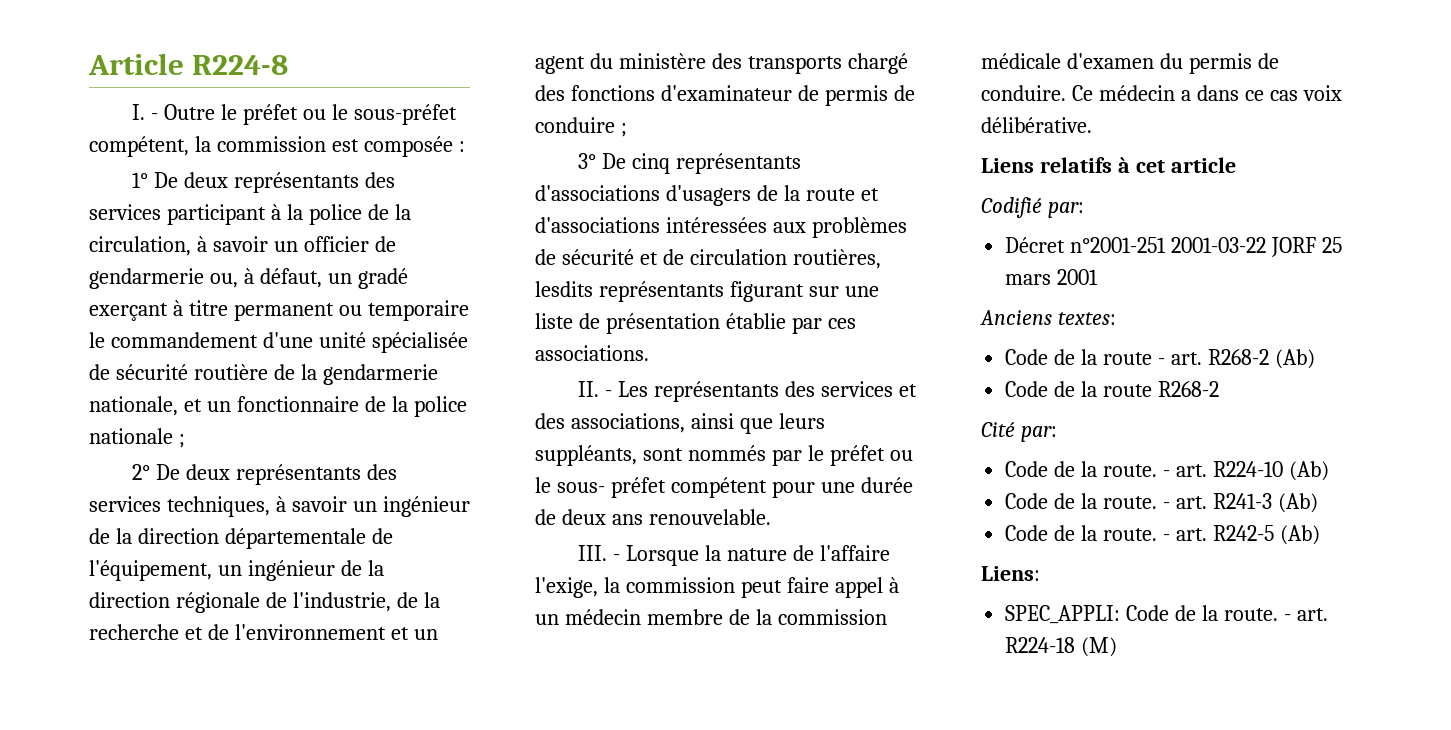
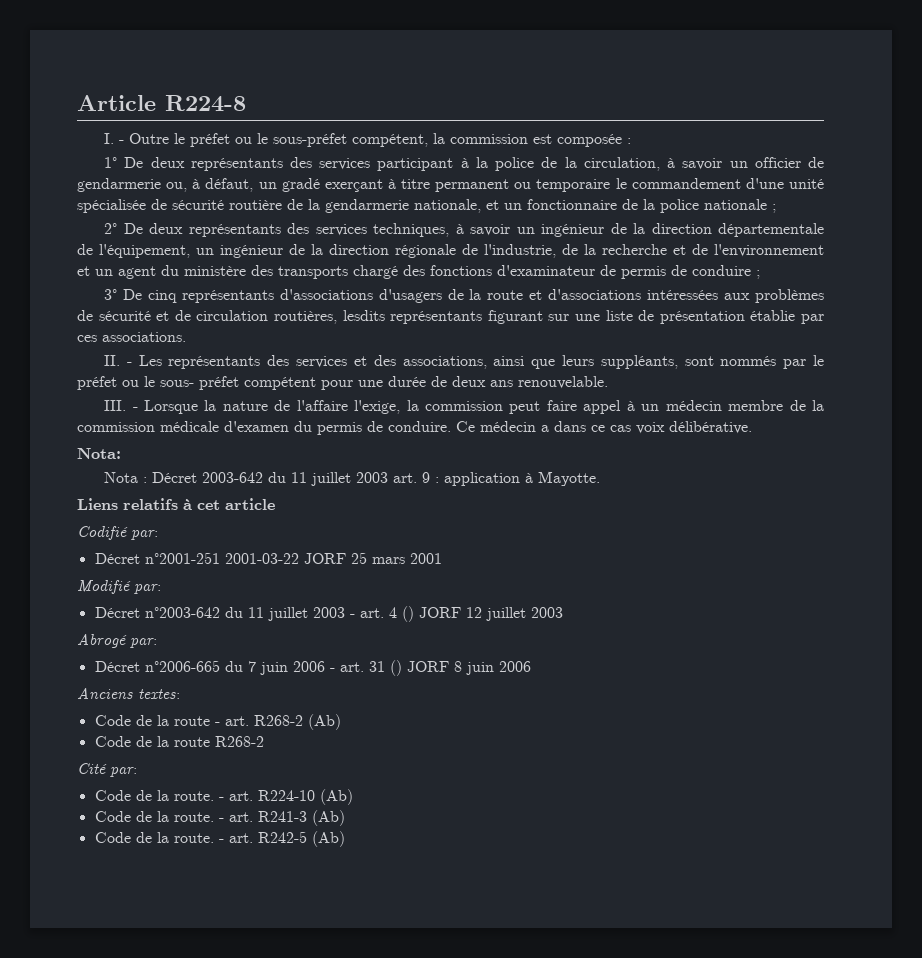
+ Nota:
+ Nota : Décret 2003-642 du 11 juillet 2003 art. 9 : application à Mayotte.
+ Modifié par:
+ Décret n°2003-642 du 11 juillet 2003 - art. 4 () JORF 12 juillet 2003
+ Abrogé par:
+ Décret n°2006-665 du 7 juin 2006 - art. 31 () JORF 8 juin 2006
- Liens:
- SPEC_APPLI: Code de la route. - art. R224-18 (M)

